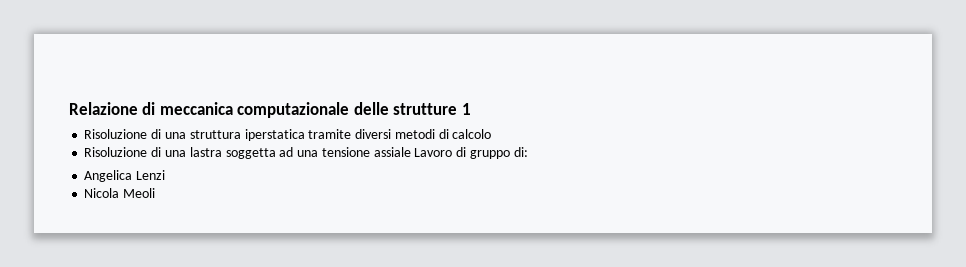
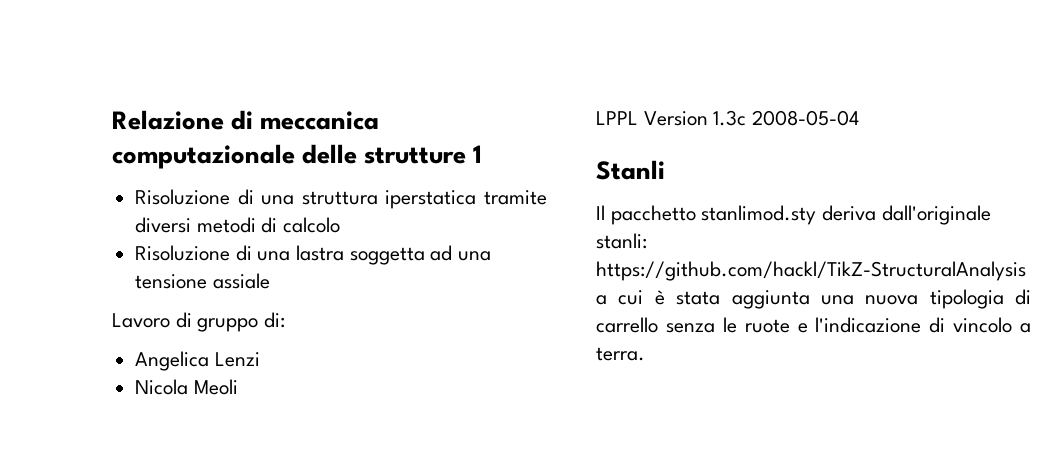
- Risoluzione di una lastra soggetta ad una tensione assiale Lavoro di gruppo di:
+ Risoluzione di una lastra soggetta ad una tensione assiale
+ Lavoro di gruppo di:
+ LPPL Version 1.3c 2008-05-04
+ Stanli
+ Il pacchetto stanlimod.sty deriva dall'originale stanli: https://github.com/hackl/TikZ-StructuralAnalysis a cui è stata aggiunta una nuova tipologia di carrello senza le ruote e l'indicazione di vincolo a terra.

